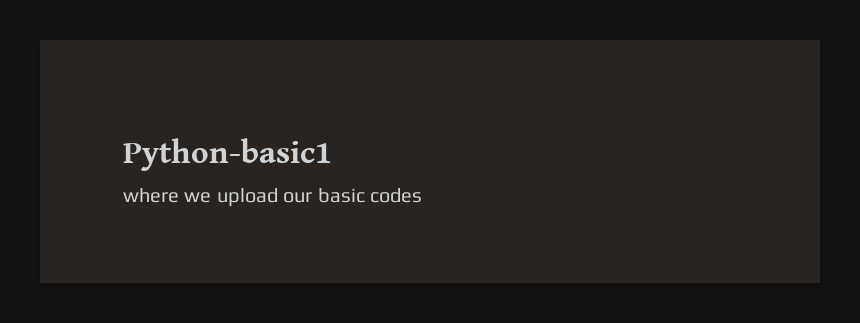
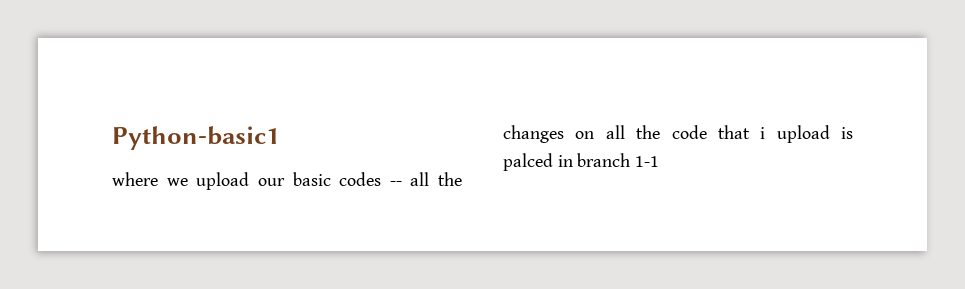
- where we upload our basic codes
+ where we upload our basic codes -- all the changes on all the code that i upload is palced in branch 1-1

